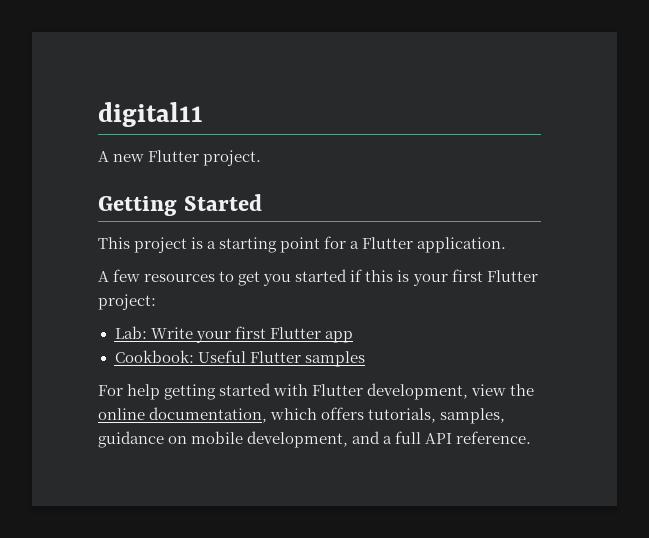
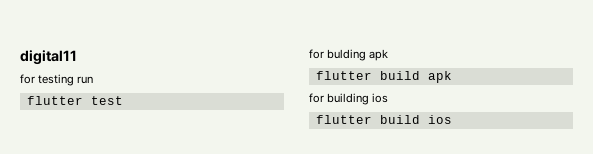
- A new Flutter project.
- Getting Started
- This project is a starting point for a Flutter application.
- A few resources to get you started if this is your first Flutter project:
- Lab: Write your first Flutter app
- Cookbook: Useful Flutter samples
- For help getting started with Flutter development, view the online documentation, which offers tutorials, samples, guidance on mobile development, and a full API reference.
+ for testing run
+ flutter test
+ for bulding apk
+ flutter build apk
+ for building ios
+ flutter build ios

